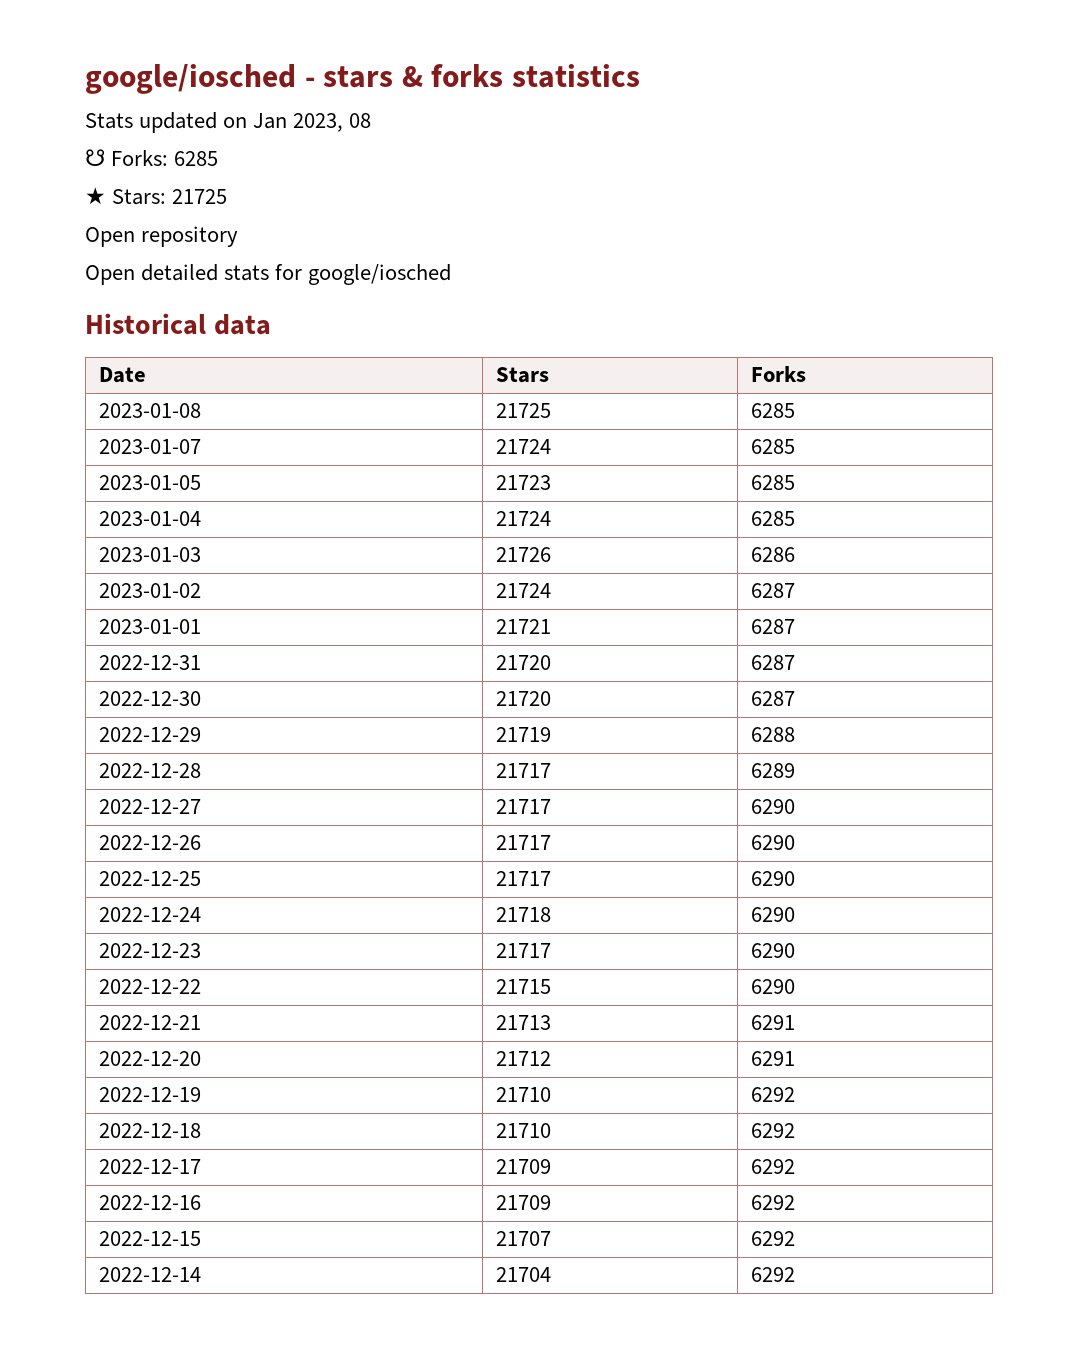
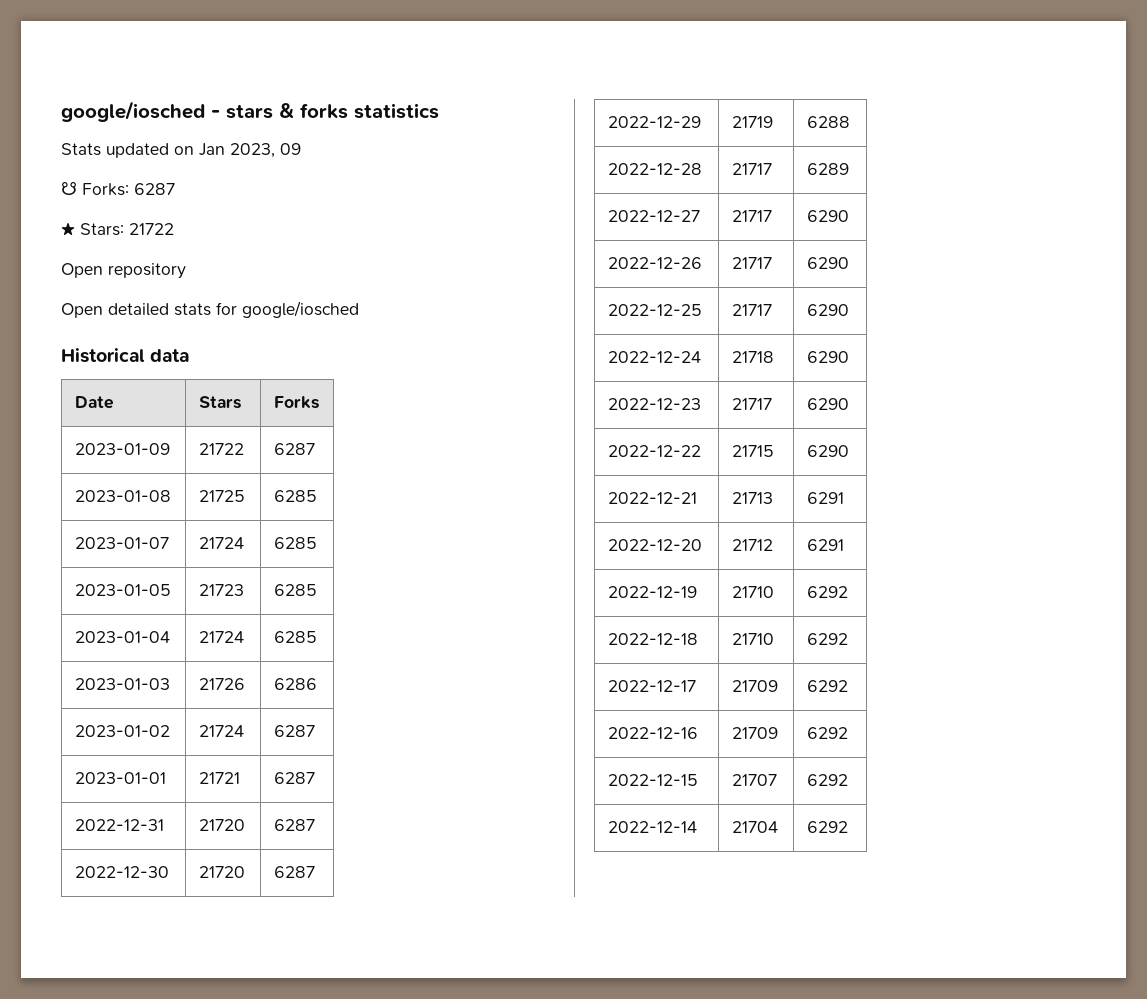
- Stats updated on Jan 2023, 08
+ Stats updated on Jan 2023, 09
- ☋ Forks: 6285
+ ☋ Forks: 6287
- ★ Stars: 21725
+ ★ Stars: 21722
+ 2023-01-09 | 21722 | 6287

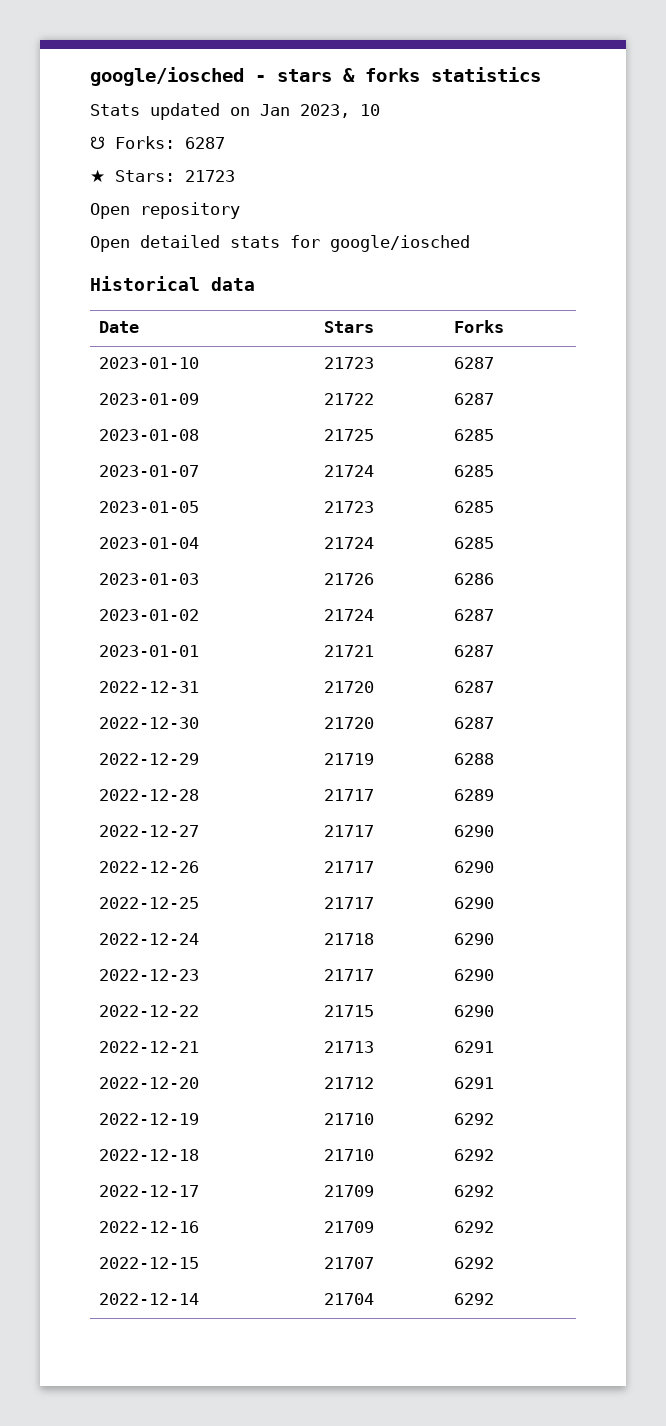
- Stats updated on Jan 2023, 09
+ Stats updated on Jan 2023, 10
- ★ Stars: 21722
+ ★ Stars: 21723
+ 2023-01-10 | 21723 | 6287

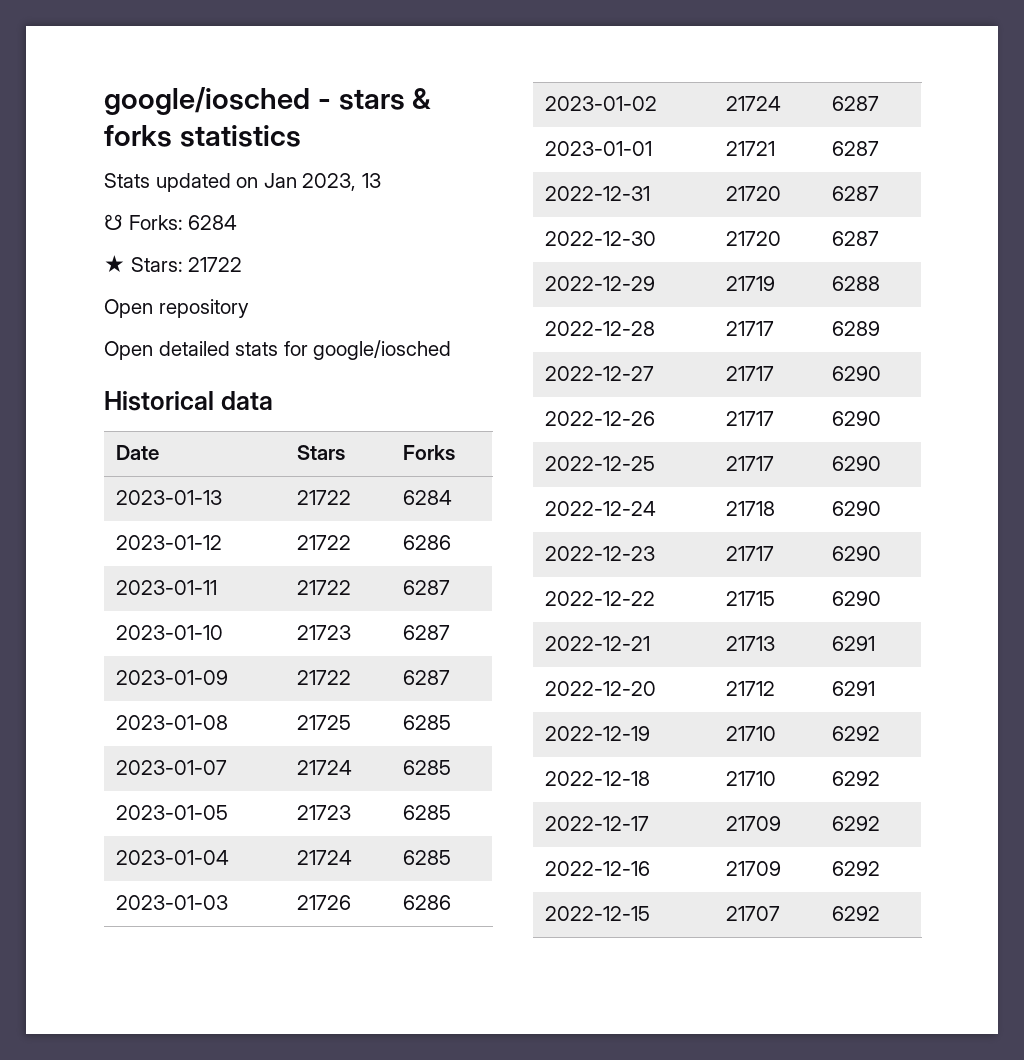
- Stats updated on Jan 2023, 10
+ Stats updated on Jan 2023, 13
- ☋ Forks: 6287
+ ☋ Forks: 6284
- ★ Stars: 21723
+ ★ Stars: 21722
+ 2023-01-13 | 21722 | 6284
+ 2023-01-12 | 21722 | 6286
+ 2023-01-11 | 21722 | 6287
- 2022-12-14 | 21704 | 6292

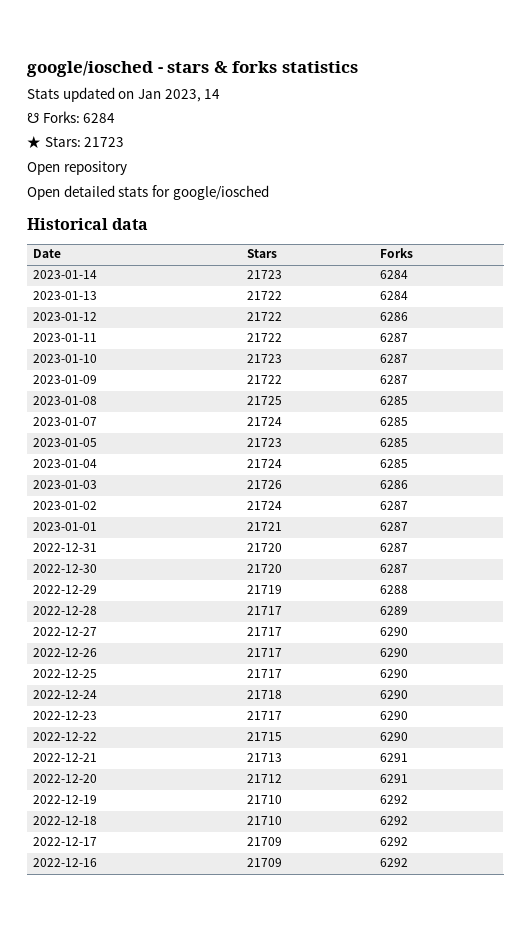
- Stats updated on Jan 2023, 13
+ Stats updated on Jan 2023, 14
- ★ Stars: 21722
+ ★ Stars: 21723
+ 2023-01-14 | 21723 | 6284
- 2022-12-15 | 21707 | 6292

